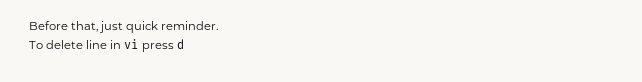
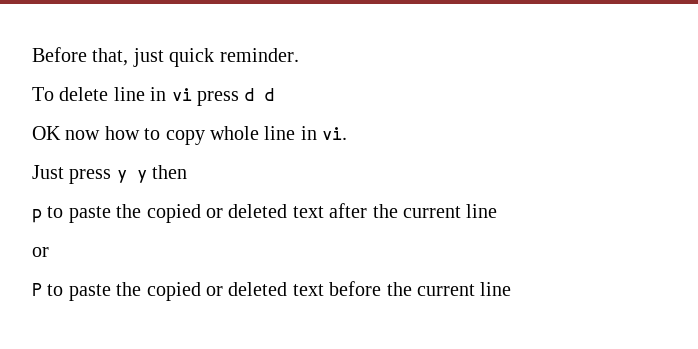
- To delete line in vi press d
+ To delete line in vi press d d
+ OK now how to copy whole line in vi.
+ Just press y y then
+ p to paste the copied or deleted text after the current line
+ or
+ P to paste the copied or deleted text before the current line

